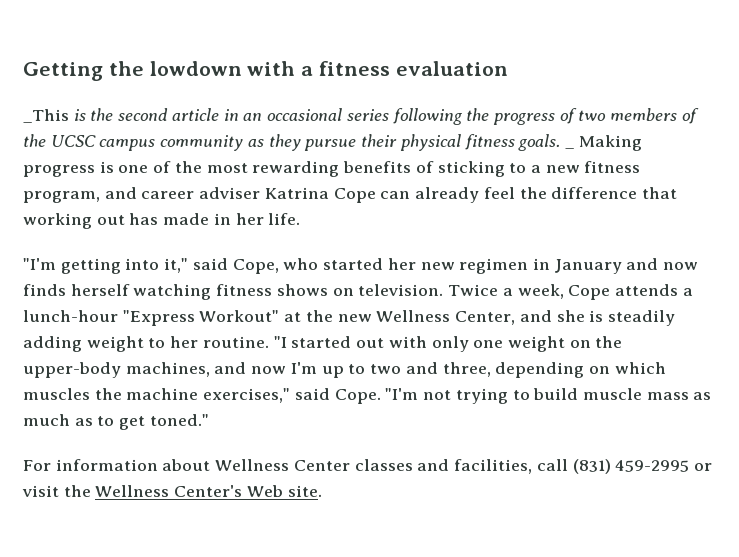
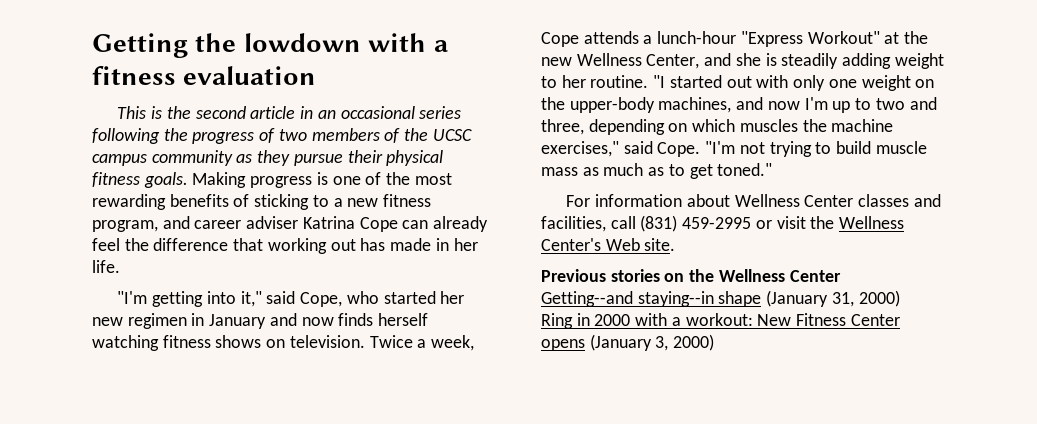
- _This is the second article in an occasional series following the progress of two members of the UCSC campus community as they pursue their physical fitness goals.
+ This is the second article in an occasional series following the progress of two members of the UCSC campus community as they pursue their physical fitness goals.
- _ Making progress is one of the most rewarding benefits of sticking to a new fitness program, and career adviser Katrina Cope can already feel the difference that working out has made in her life.
+ Making progress is one of the most rewarding benefits of sticking to a new fitness program, and career adviser Katrina Cope can already feel the difference that working out has made in her life.
+ Previous stories on the Wellness Center
+ Getting--and staying--in shape (January 31, 2000)
+ Ring in 2000 with a workout: New Fitness Center opens (January 3, 2000)

